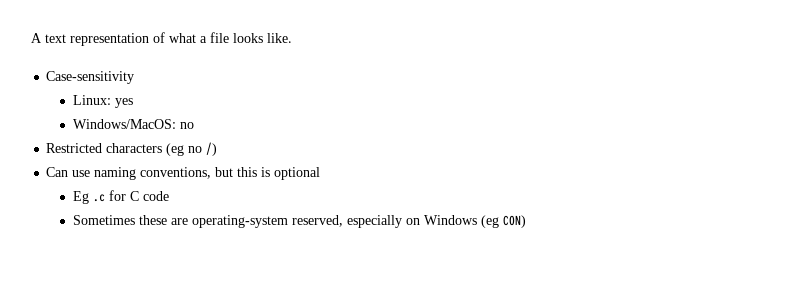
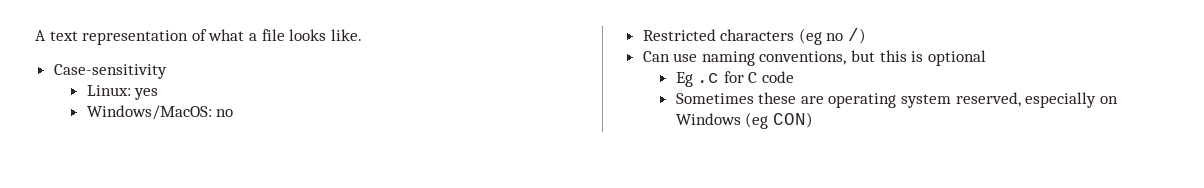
- Sometimes these are operating-system reserved, especially on Windows (eg CON)
+ Sometimes these are operating system reserved, especially on Windows (eg CON)

